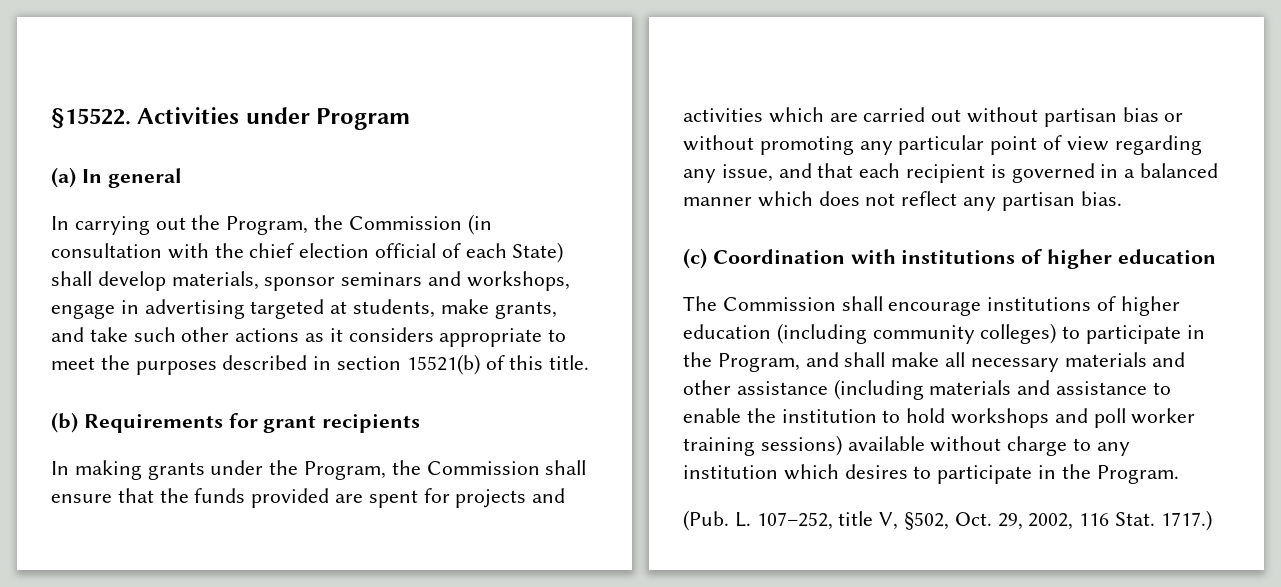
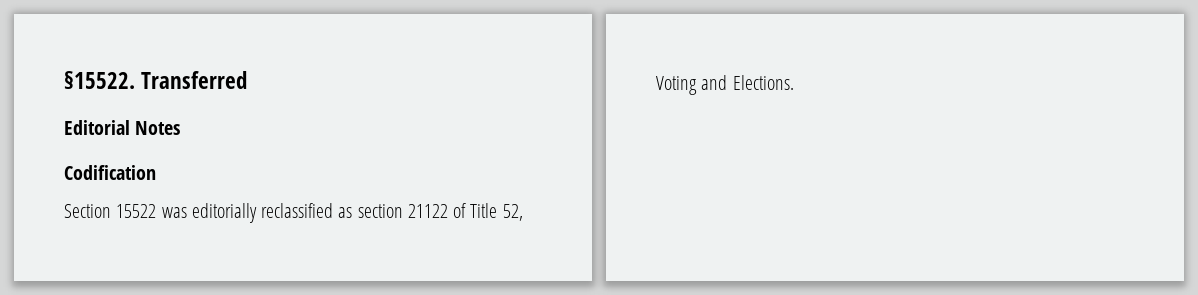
- Activities under Program
- (a) In general
- In carrying out the Program, the Commission (in consultation with the chief election official of each State) shall develop materials, sponsor seminars and workshops, engage in advertising targeted at students, make grants, and take such other actions as it considers appropriate to meet the purposes described in section 15521(b) of this title.
- (b) Requirements for grant recipients
- In making grants under the Program, the Commission shall ensure that the funds provided are spent for projects and activities which are carried out without partisan bias or without promoting any particular point of view regarding any issue, and that each recipient is governed in a balanced manner which does not reflect any partisan bias.
- (c) Coordination with institutions of higher education
- The Commission shall encourage institutions of higher education (including community colleges) to participate in the Program, and shall make all necessary materials and other assistance (including materials and assistance to enable the institution to hold workshops and poll worker training sessions) available without charge to any institution which desires to participate in the Program.
- (Pub. L. 107–252, title V, §502, Oct. 29, 2002, 116 Stat. 1717.)
+ Transferred
+ Editorial Notes
+ Codification
+ Section 15522 was editorially reclassified as section 21122 of Title 52, Voting and Elections.

